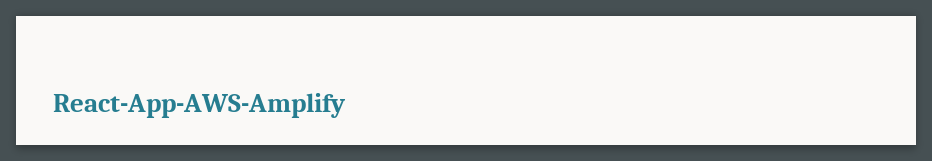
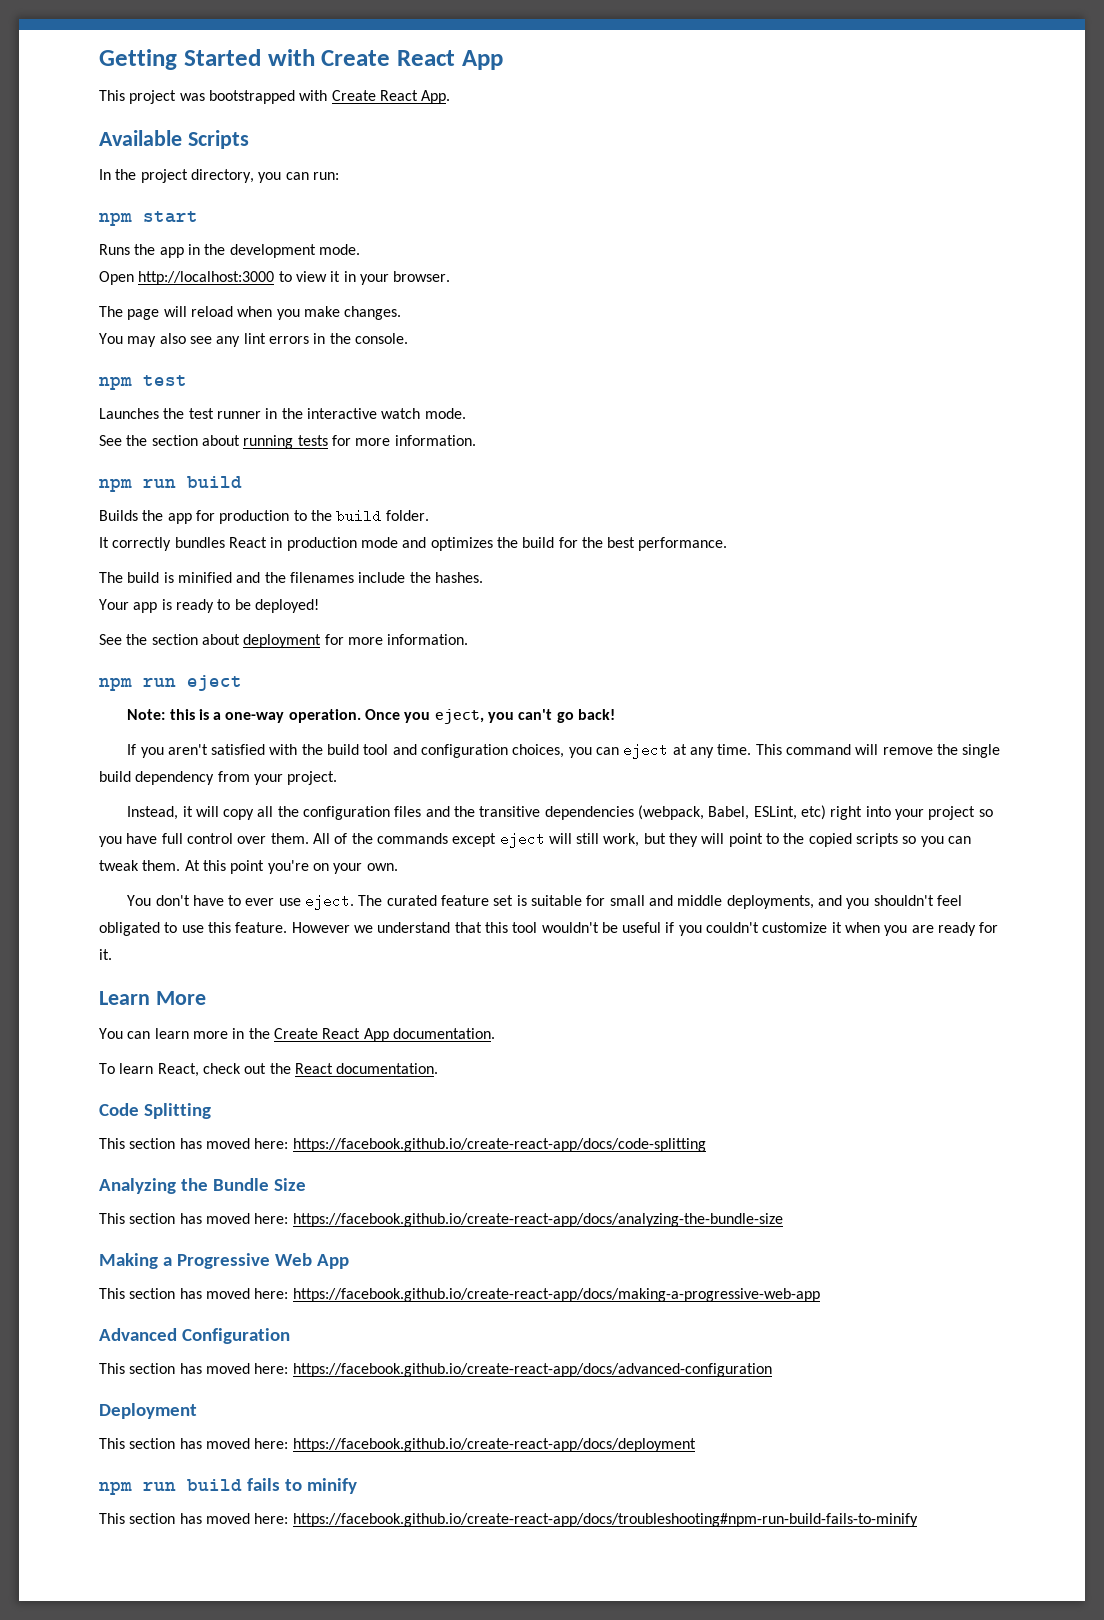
- React-App-AWS-Amplify
+ Getting Started with Create React App
+ This project was bootstrapped with Create React App.
+ Available Scripts
+ In the project directory, you can run:
+ npm start
+ Runs the app in the development mode.
+ Open http://localhost:3000 to view it in your browser.
+ The page will reload when you make changes.
+ You may also see any lint errors in the console.
+ npm test
+ Launches the test runner in the interactive watch mode.
+ See the section about running tests for more information.
+ npm run build
+ Builds the app for production to the build folder.
+ It correctly bundles React in production mode and optimizes the build for the best performance.
+ The build is minified and the filenames include the hashes.
+ Your app is ready to be deployed!
+ See the section about deployment for more information.
+ npm run eject
+ Note: this is a one-way operation. Once you eject, you can't go back!
+ If you aren't satisfied with the build tool and configuration choices, you can eject at any time. This command will remove the single build dependency from your project.
+ Instead, it will copy all the configuration files and the transitive dependencies (webpack, Babel, ESLint, etc) right into your project so you have full control over them. All of the commands except eject will still work, but they will point to the copied scripts so you can tweak them. At this point you're on your own.
+ You don't have to ever use eject. The curated feature set is suitable for small and middle deployments, and you shouldn't feel obligated to use this feature. However we understand that this tool wouldn't be useful if you couldn't customize it when you are ready for it.
+ Learn More
+ You can learn more in the Create React App documentation.
+ To learn React, check out the React documentation.
+ Code Splitting
+ This section has moved here: https://facebook.github.io/create-react-app/docs/code-splitting
+ Analyzing the Bundle Size
+ This section has moved here: https://facebook.github.io/create-react-app/docs/analyzing-the-bundle-size
+ Making a Progressive Web App
+ This section has moved here: https://facebook.github.io/create-react-app/docs/making-a-progressive-web-app
+ Advanced Configuration
+ This section has moved here: https://facebook.github.io/create-react-app/docs/advanced-configuration
+ Deployment
+ This section has moved here: https://facebook.github.io/create-react-app/docs/deployment
+ npm run build fails to minify
+ This section has moved here: https://facebook.github.io/create-react-app/docs/troubleshooting#npm-run-build-fails-to-minify

